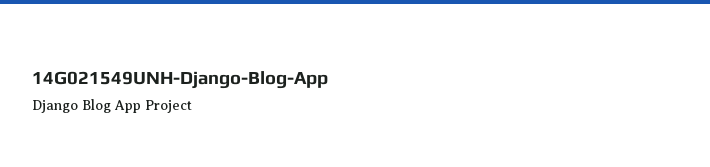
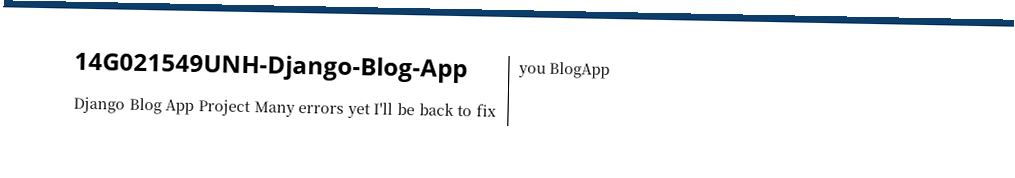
- Django Blog App Project
+ Django Blog App Project Many errors yet I'll be back to fix you BlogApp

